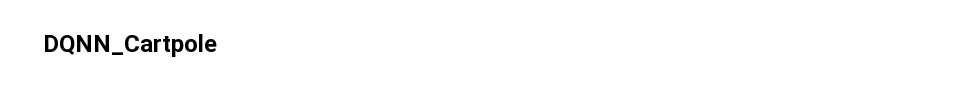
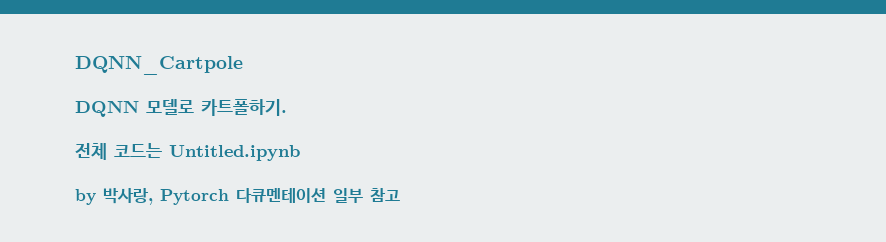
+ DQNN 모델로 카트폴하기.
+ 전체 코드는 Untitled.ipynb
+ by 박사랑, Pytorch 다큐멘테이션 일부 참고

